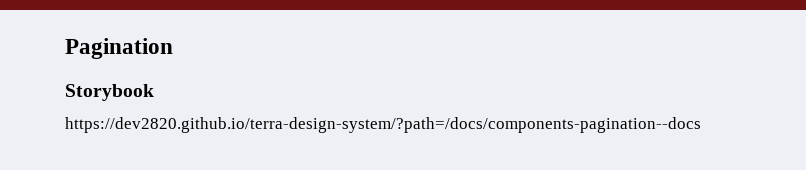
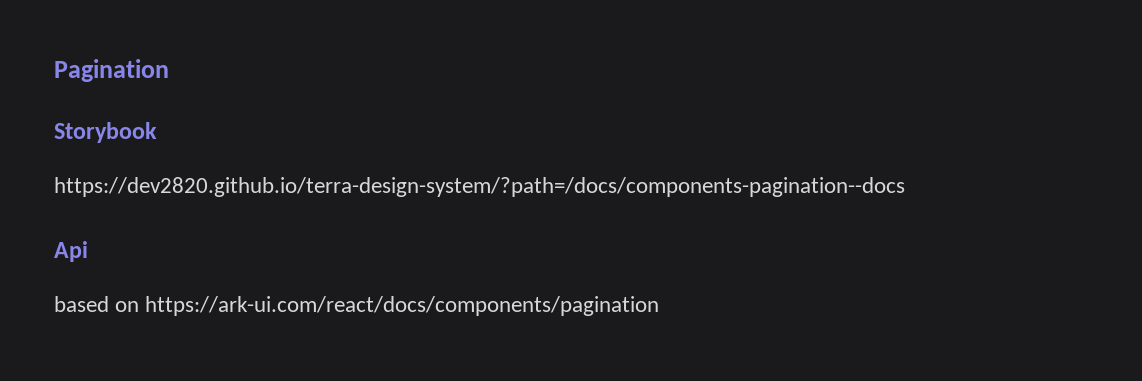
+ Api
+ based on https://ark-ui.com/react/docs/components/pagination

